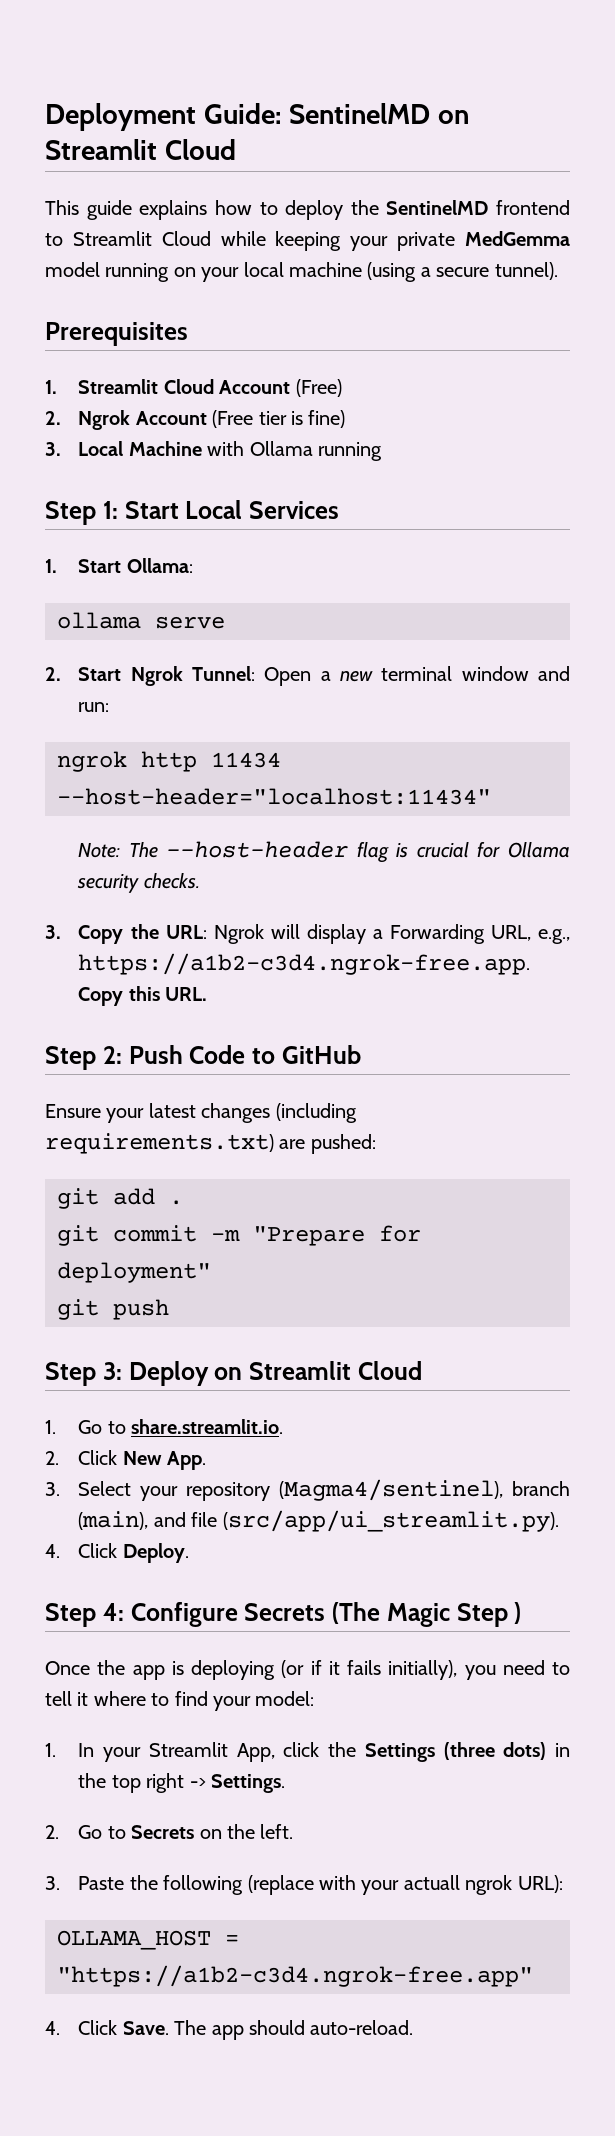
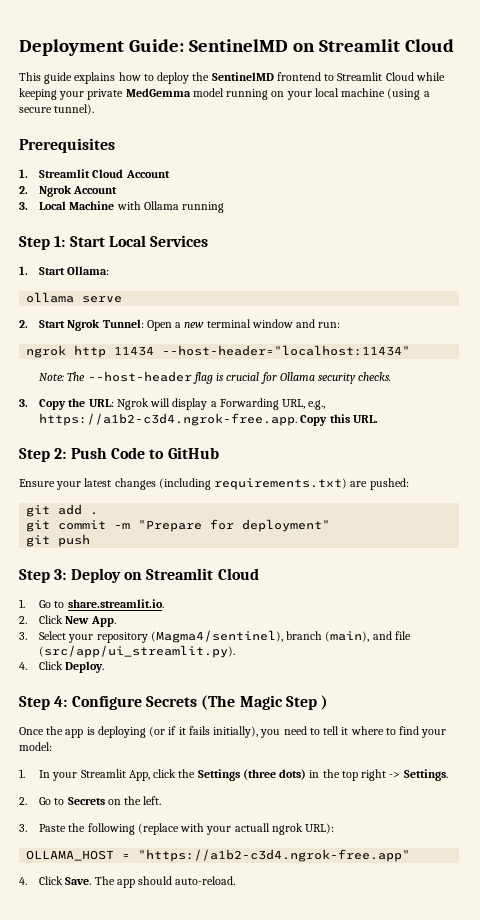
- 1. Streamlit Cloud Account (Free)
+ 1. Streamlit Cloud Account
- 2. Ngrok Account (Free tier is fine)
+ 2. Ngrok Account

